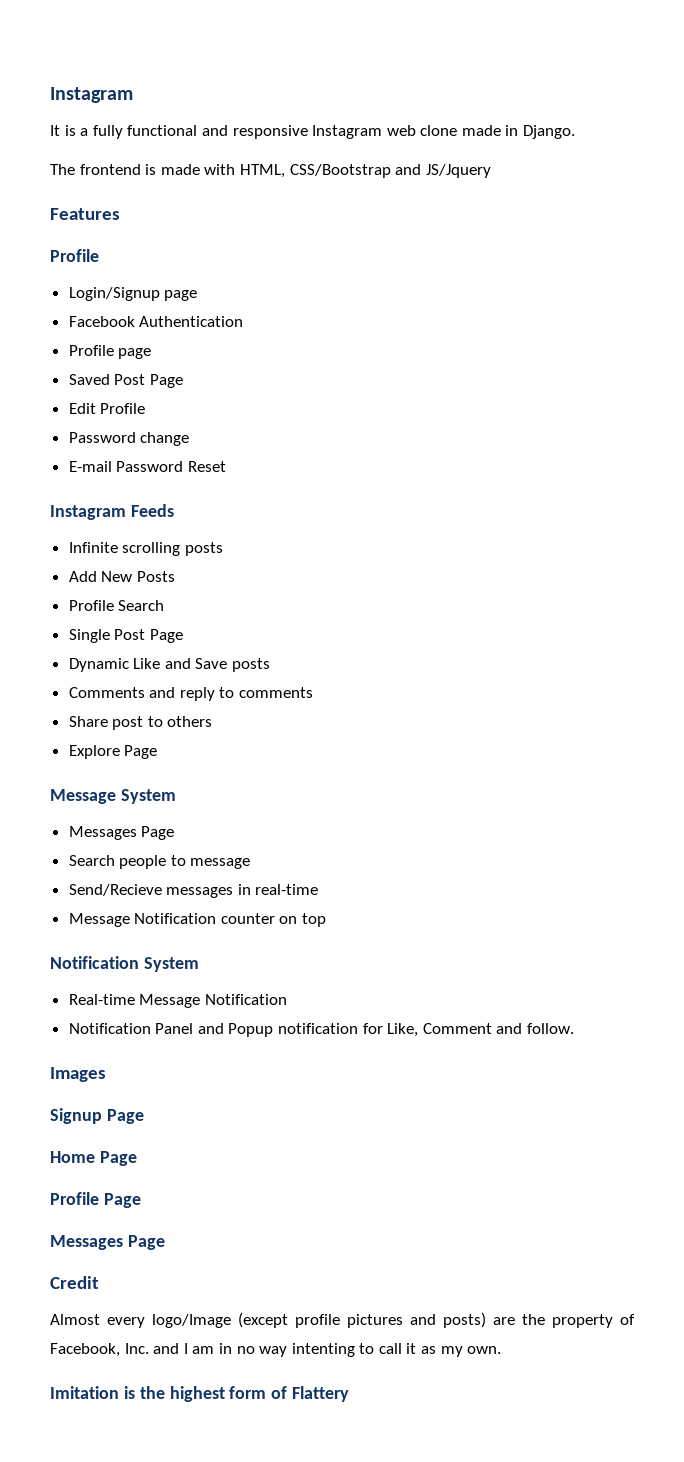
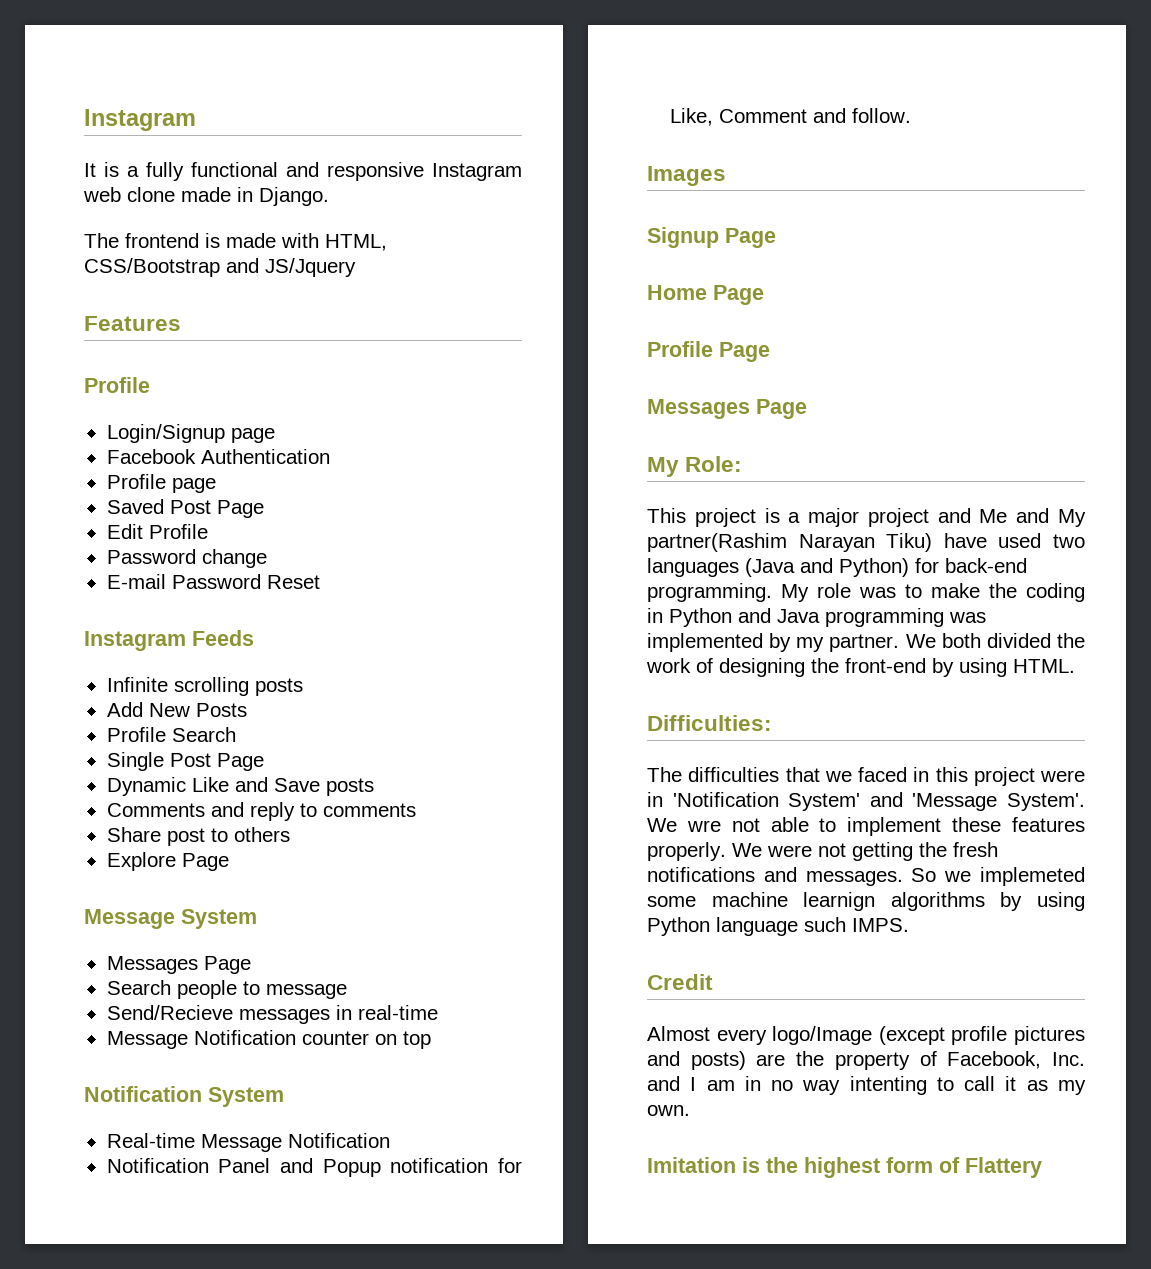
+ My Role:
+ This project is a major project and Me and My partner(Rashim Narayan Tiku) have used two languages (Java and Python) for back-end programming. My role was to make the coding in Python and Java programming was implemented by my partner. We both divided the work of designing the front-end by using HTML.
+ Difficulties:
+ The difficulties that we faced in this project were in 'Notification System' and 'Message System'. We wre not able to implement these features properly. We were not getting the fresh notifications and messages. So we implemeted some machine learnign algorithms by using Python language such IMPS.

